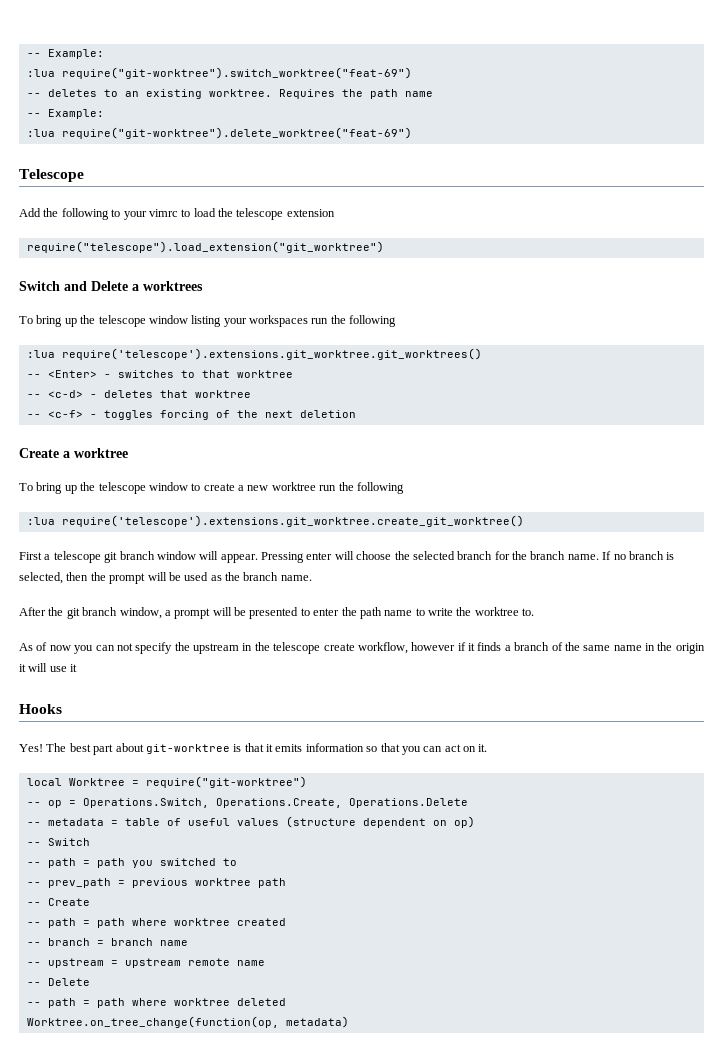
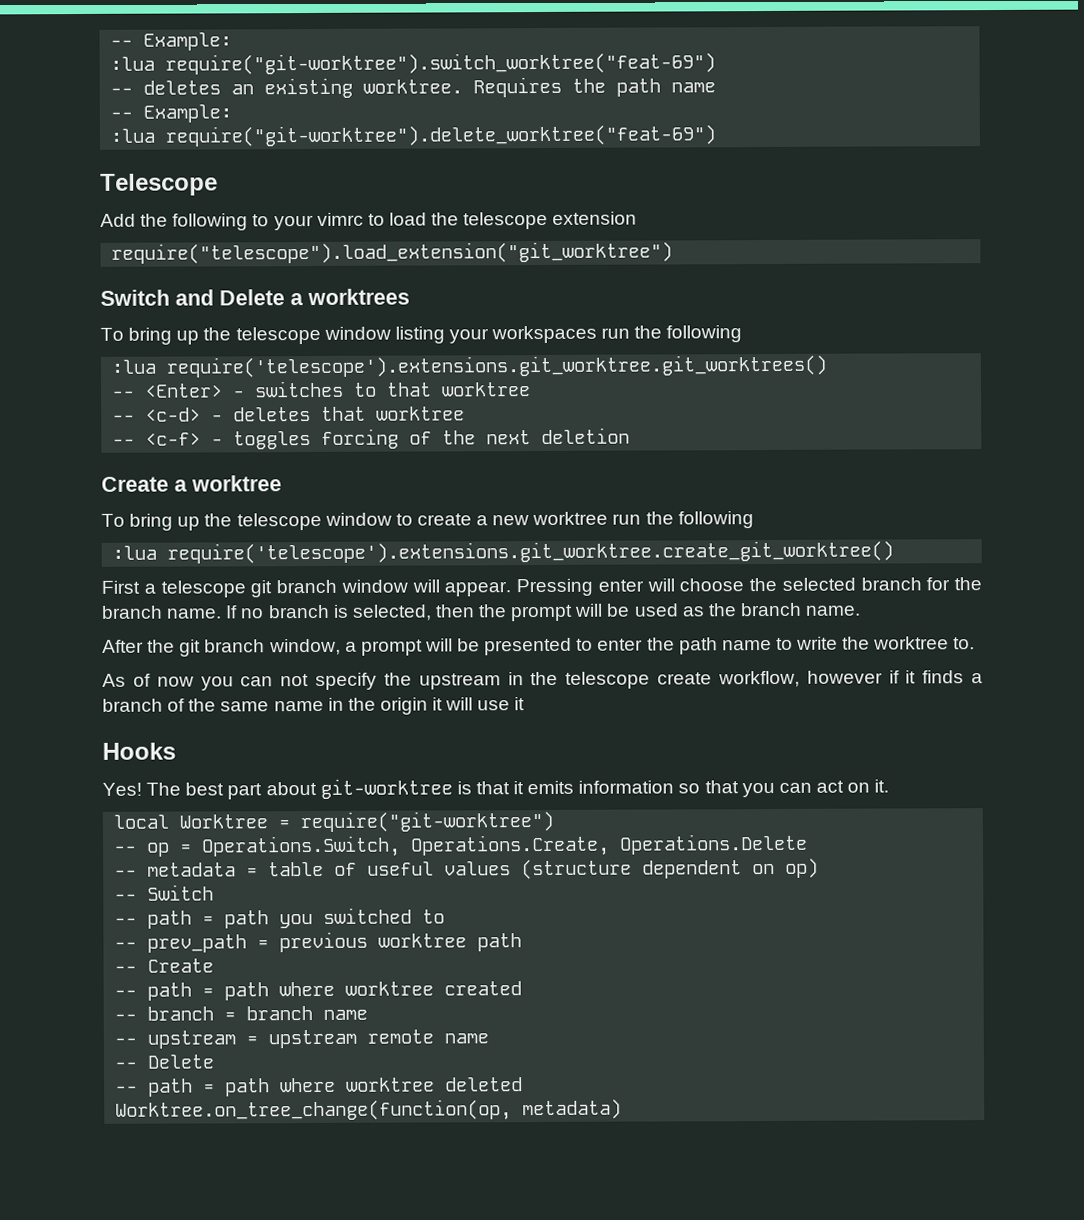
- -- deletes to an existing worktree.
+ -- deletes an existing worktree.

